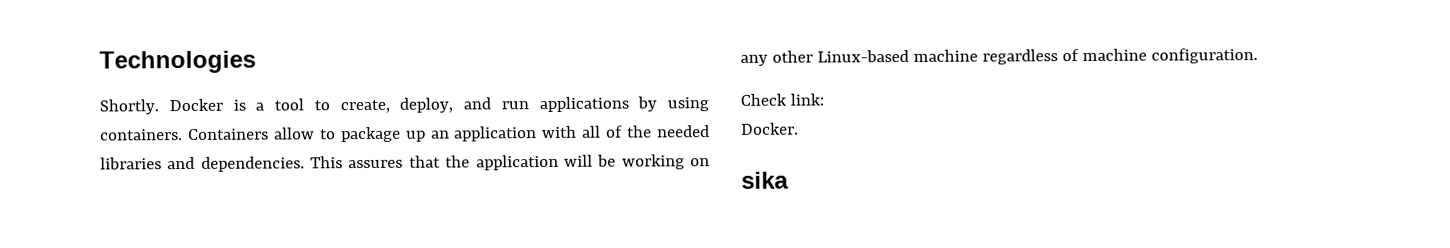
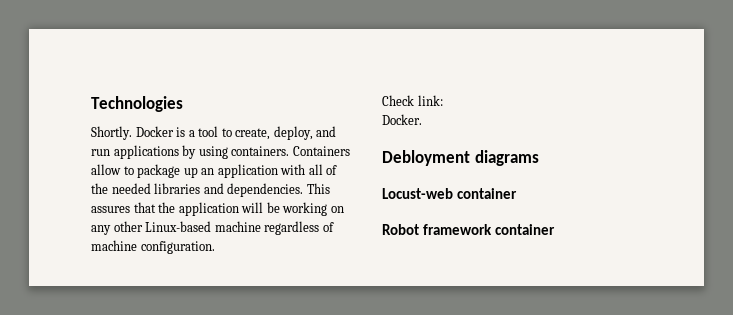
- sika
+ Debloyment diagrams
+ Locust-web container
+ Robot framework container

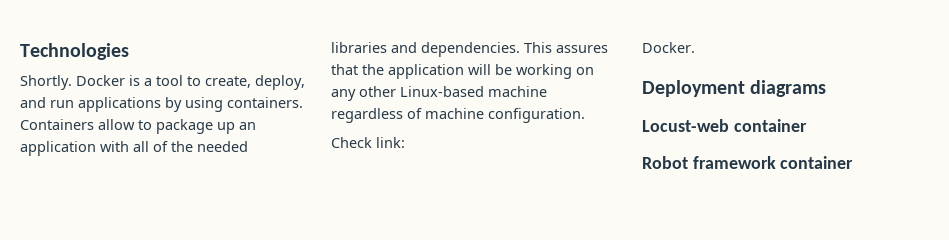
- Debloyment diagrams
+ Deployment diagrams

